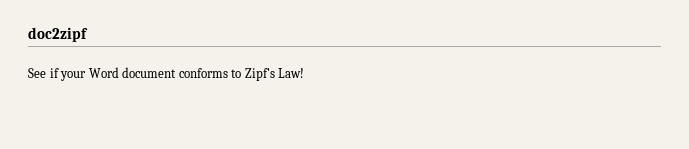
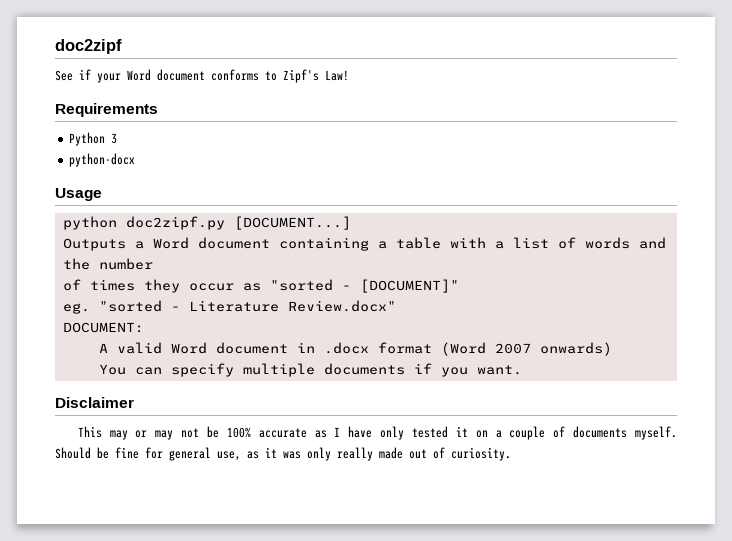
+ Requirements
+ Python 3
+ python-docx
+ Usage
+ python doc2zipf.py [DOCUMENT...]
+ Outputs a Word document containing a table with a list of words and the number
+ of times they occur as "sorted - [DOCUMENT]"
+ eg. "sorted - Literature Review.docx"
+ DOCUMENT:
+ A valid Word document in .docx format (Word 2007 onwards)
+ You can specify multiple documents if you want.
+ Disclaimer
+ This may or may not be 100% accurate as I have only tested it on a couple of documents myself. Should be fine for general use, as it was only really made out of curiosity.

